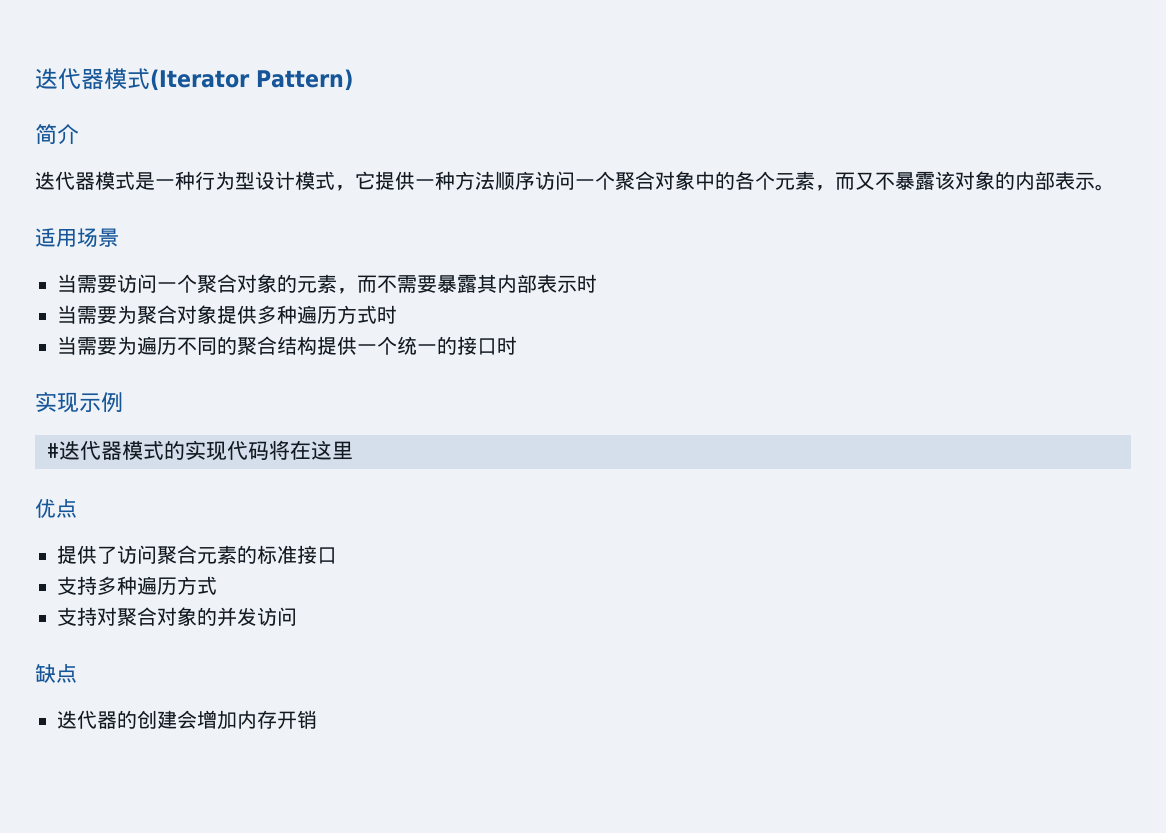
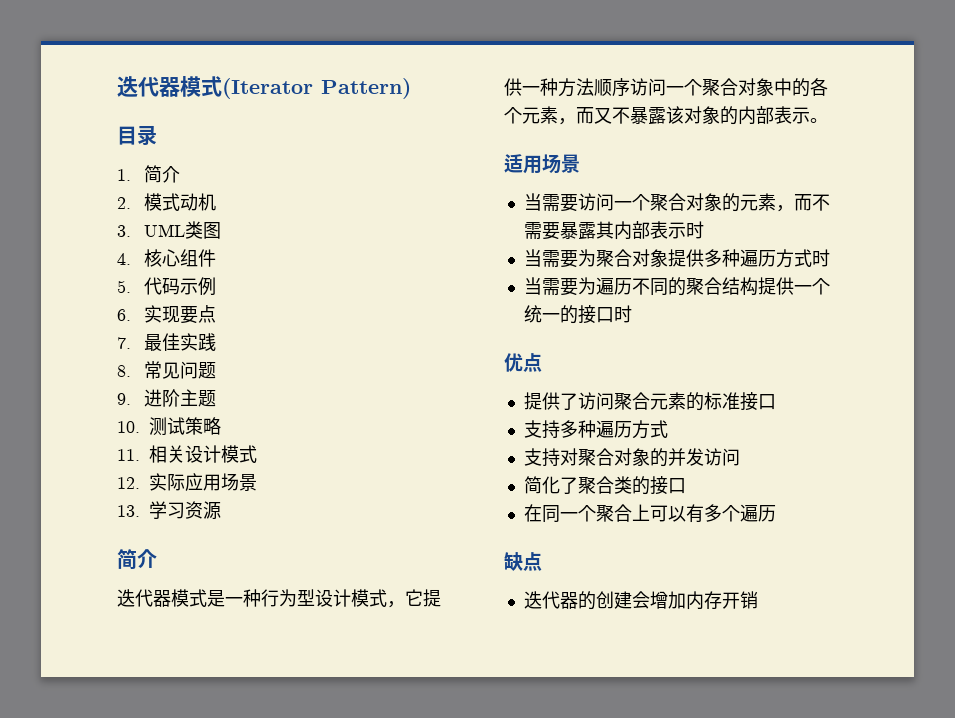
+ 目录
+ 1.简介
+ 2.模式动机
+ 3. UML类图
+ 4.核心组件
+ 5.代码示例
+ 6.实现要点
+ 7.最佳实践
+ 8.常见问题
+ 9.进阶主题
+ 10.测试策略
+ 11.相关设计模式
+ 12.实际应用场景
+ 13.学习资源
- 实现示例
- #迭代器模式的实现代码将在这里
+ 简化了聚合类的接口
+ 在同一个聚合上可以有多个遍历

